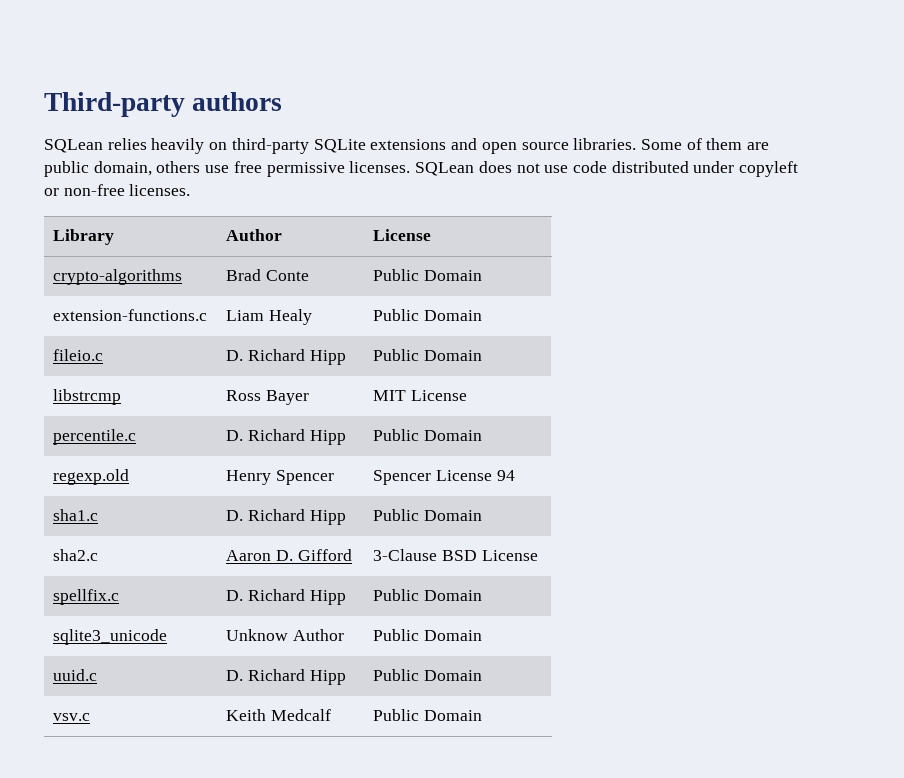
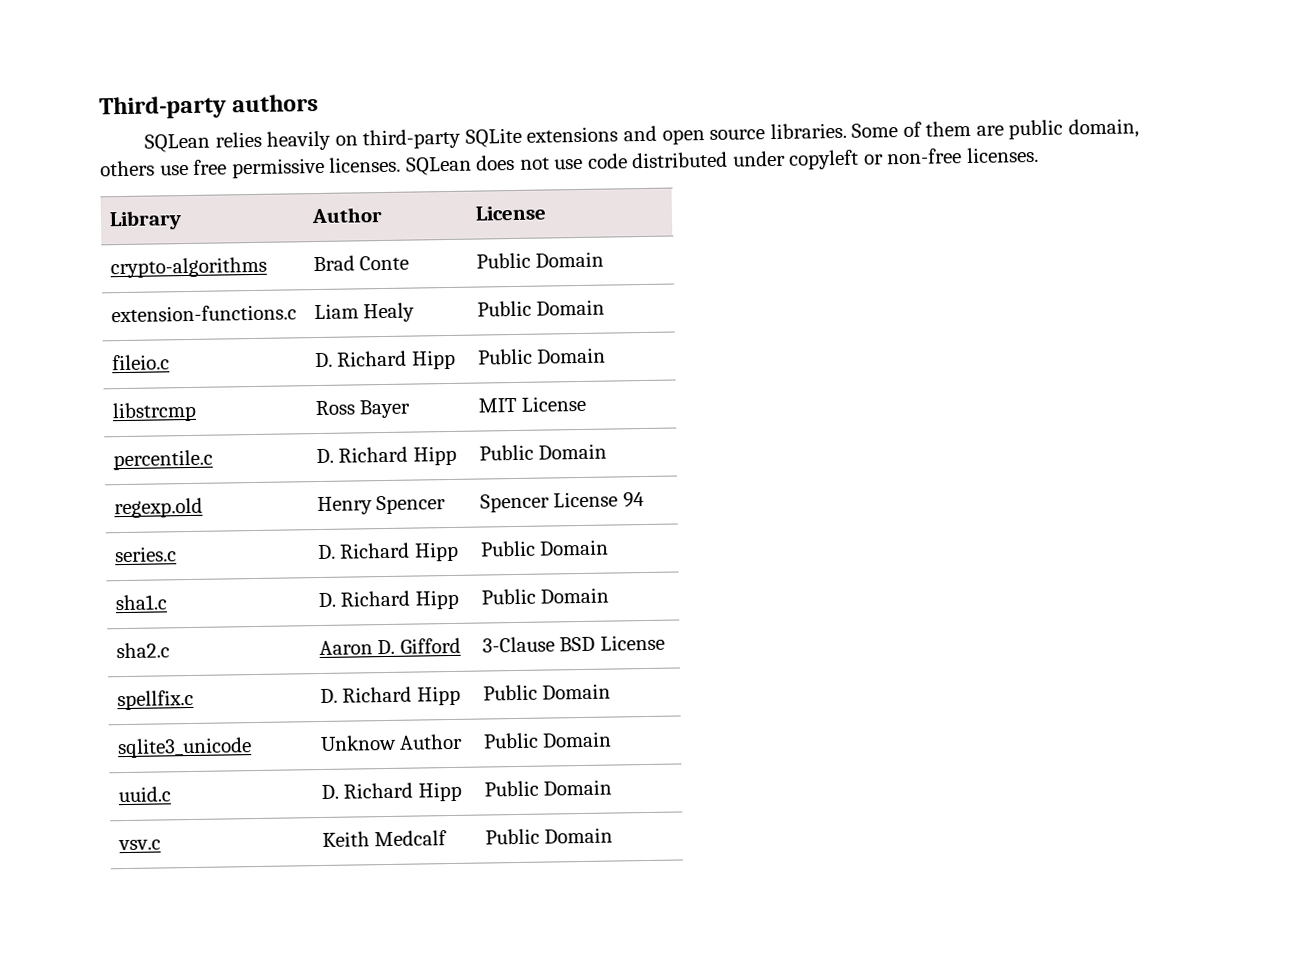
+ series.c | D. Richard Hipp | Public Domain

